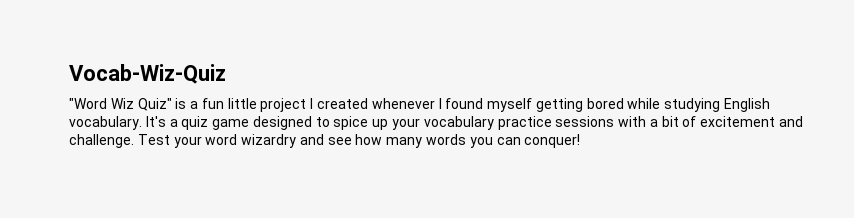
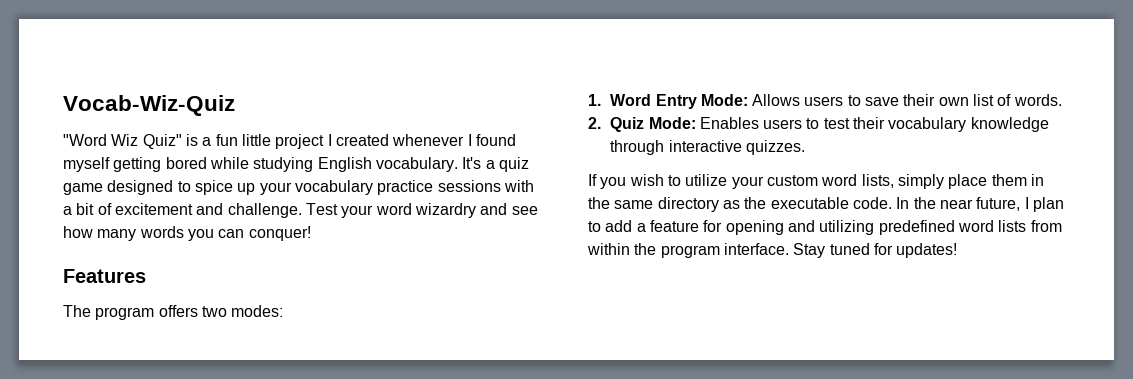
+ Features
+ The program offers two modes:
+ 1. Word Entry Mode: Allows users to save their own list of words.
+ 2. Quiz Mode: Enables users to test their vocabulary knowledge through interactive quizzes.
+ If you wish to utilize your custom word lists, simply place them in the same directory as the executable code. In the near future, I plan to add a feature for opening and utilizing predefined word lists from within the program interface. Stay tuned for updates!

